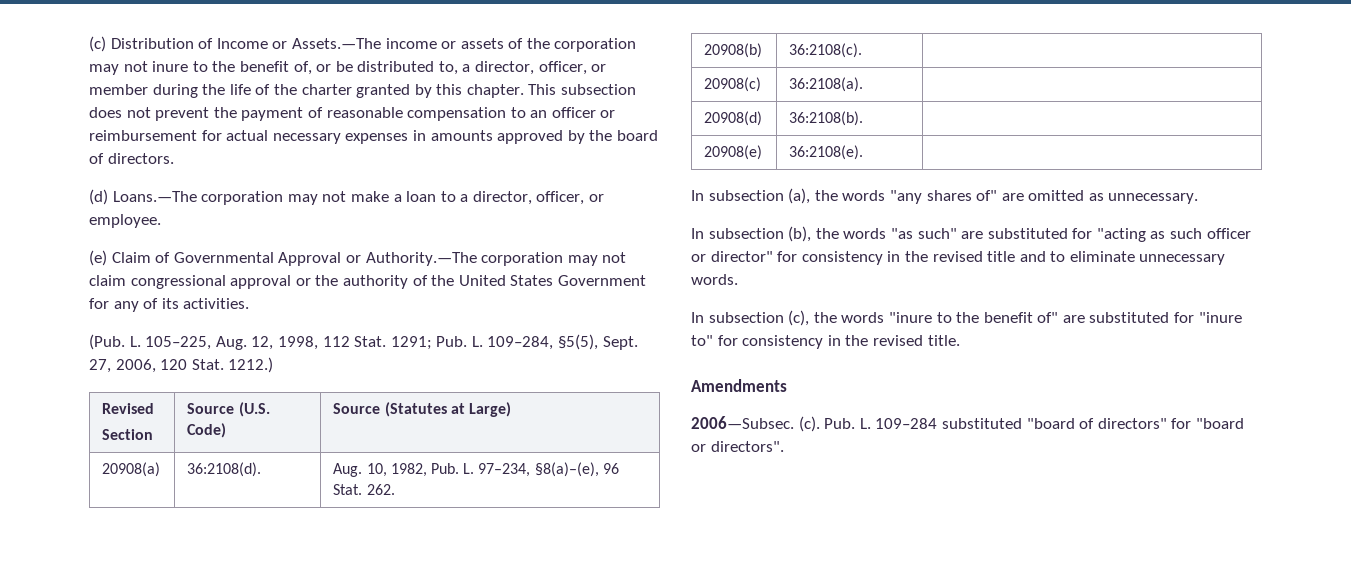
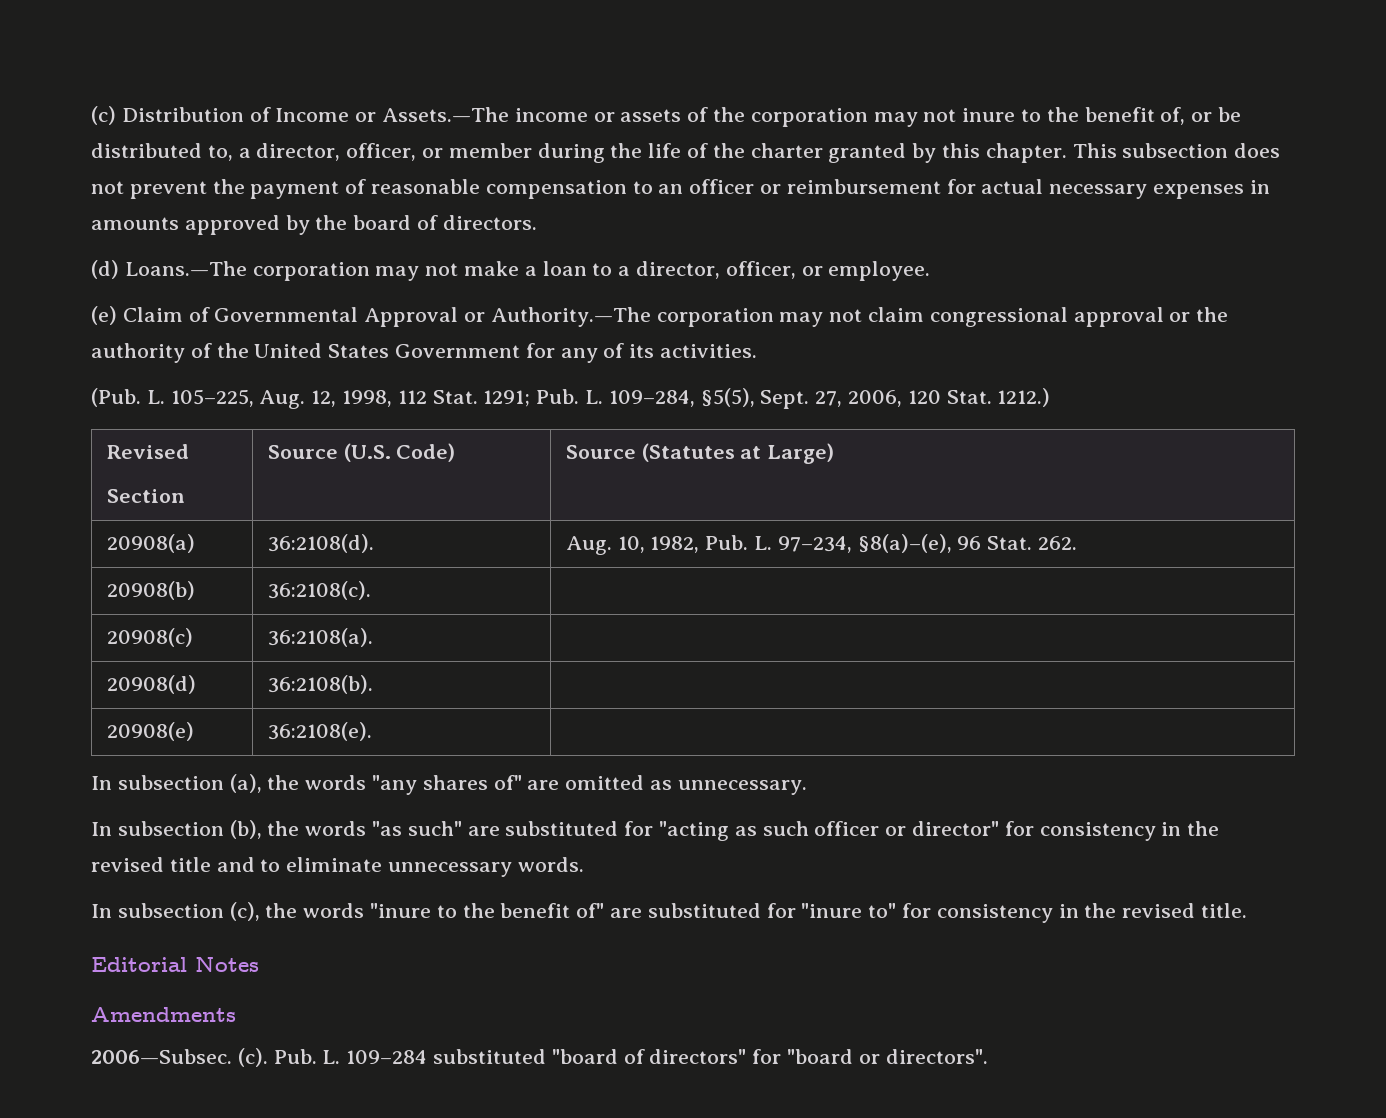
+ Editorial Notes

